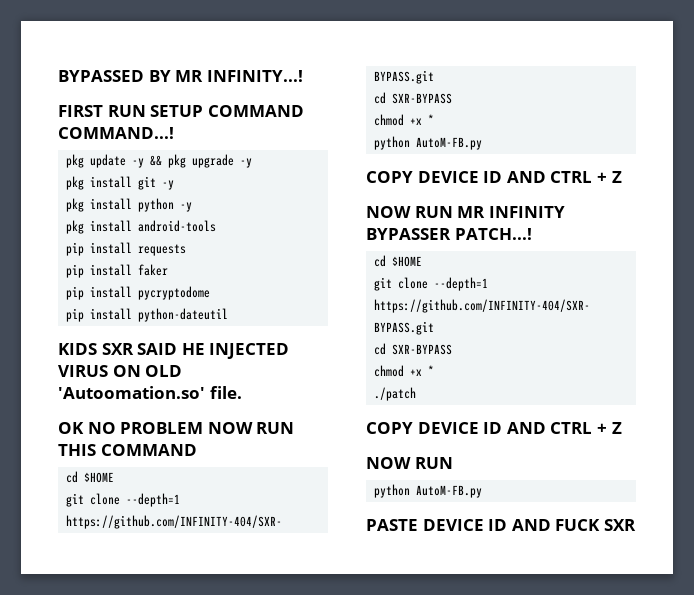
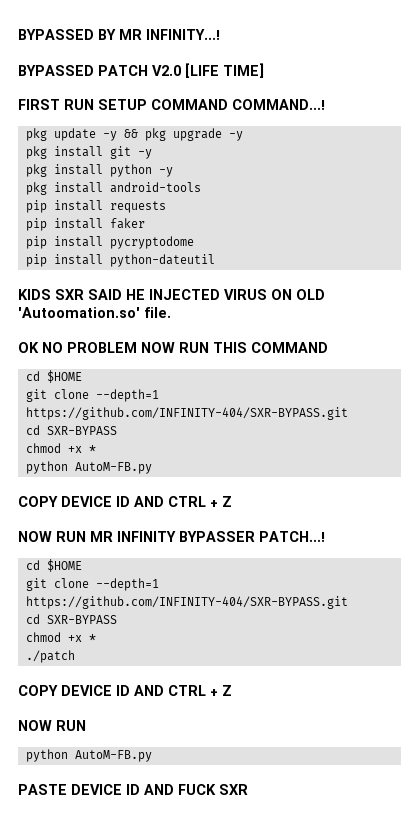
+ BYPASSED PATCH V2.0 [LIFE TIME]

